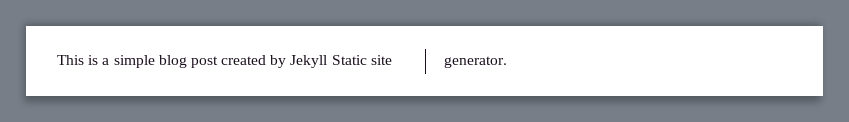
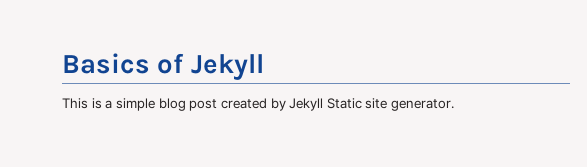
+ Basics of Jekyll

